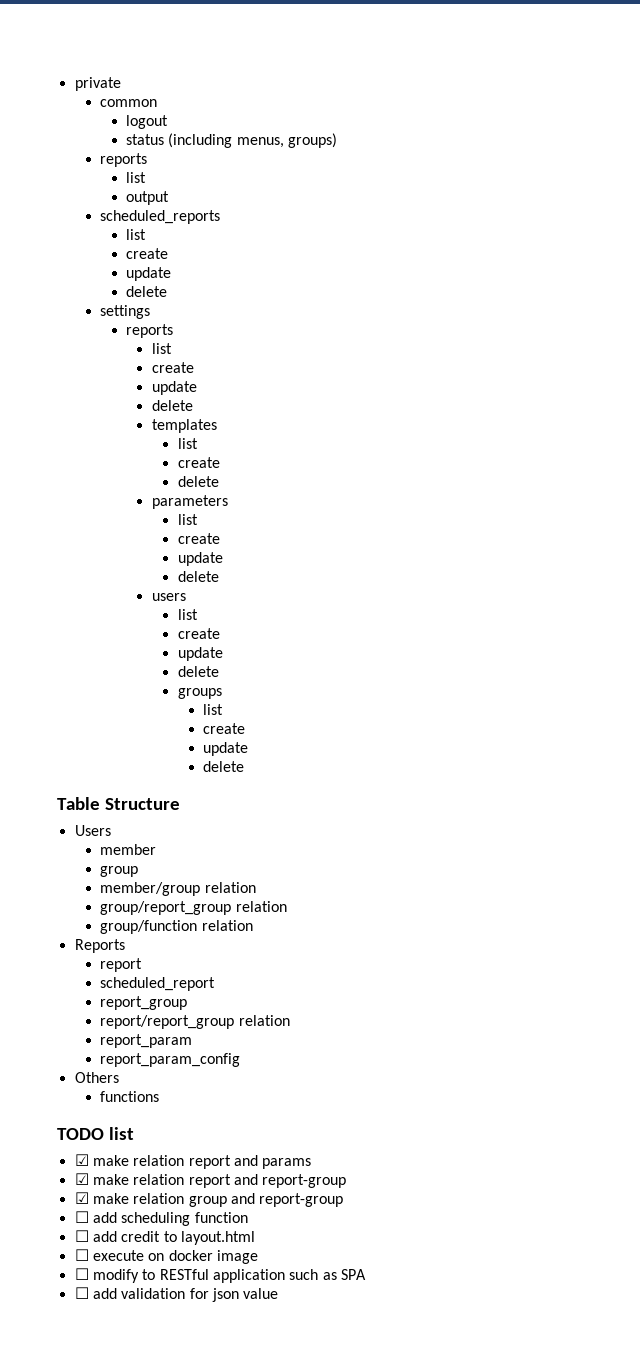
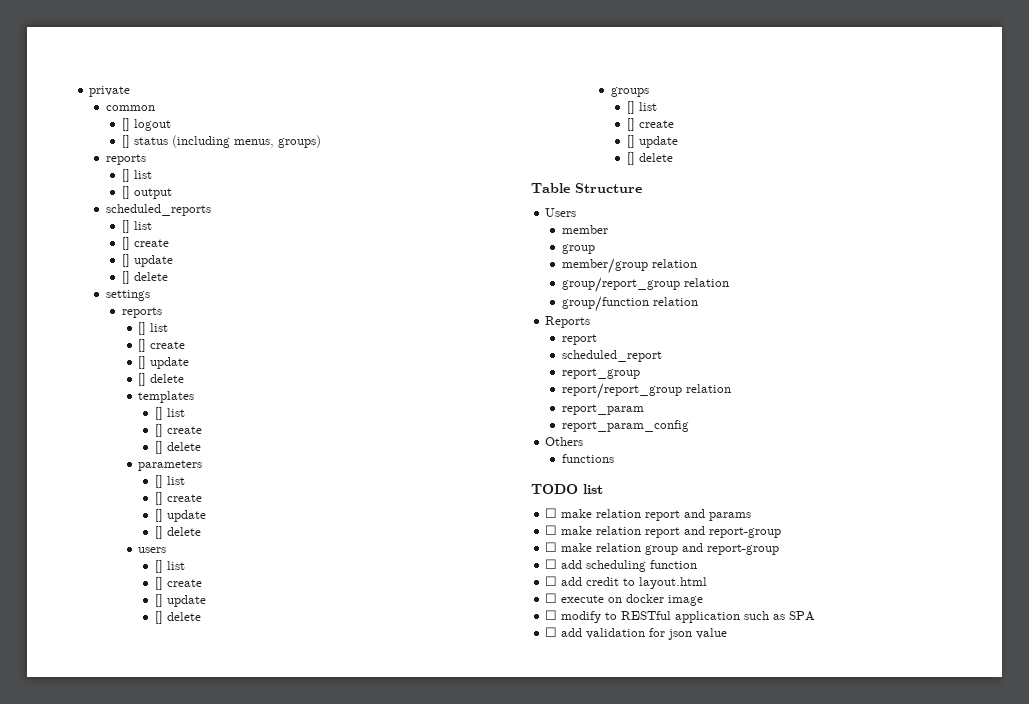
- logout
+ [] logout
- status (including menus, groups)
+ [] status (including menus, groups)
  reports
- list
- output
+ [] list
+ [] output
  scheduled_reports
- list
- create
- update
- delete
+ [] list
+ [] create
+ [] update
+ [] delete
  settings
  reports
- list
- create
- update
- delete
+ [] list
+ [] create
+ [] update
+ [] delete
  templates
- list
- create
- delete
+ [] list
+ [] create
+ [] delete
  parameters
- list
- create
- update
- delete
+ [] list
+ [] create
+ [] update
+ [] delete
  users
- list
- create
- update
- delete
+ [] list
+ [] create
+ [] update
+ [] delete
  groups
- list
- create
- update
- delete
+ [] list
+ [] create
+ [] update
+ [] delete
- ☑ make relation report and params
+ ☐ make relation report and params
- ☑ make relation report and report-group
+ ☐ make relation report and report-group
- ☑ make relation group and report-group
+ ☐ make relation group and report-group

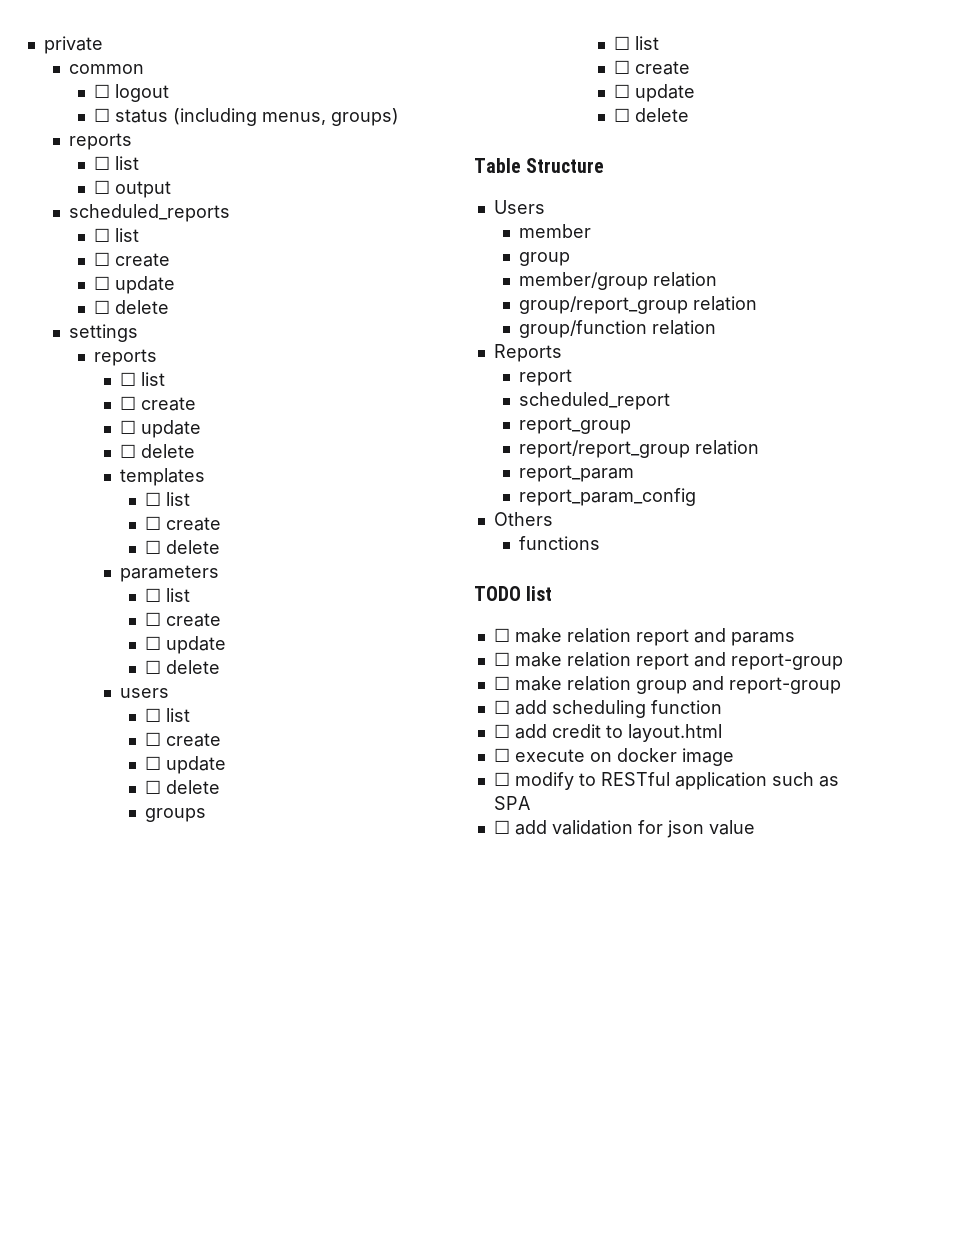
- [] logout
+ ☐ logout
- [] status (including menus, groups)
+ ☐ status (including menus, groups)
  reports
- [] list
- [] output
+ ☐ list
+ ☐ output
  scheduled_reports
- [] list
- [] create
- [] update
- [] delete
+ ☐ list
+ ☐ create
+ ☐ update
+ ☐ delete
  settings
  reports
- [] list
- [] create
- [] update
- [] delete
+ ☐ list
+ ☐ create
+ ☐ update
+ ☐ delete
  templates
- [] list
- [] create
- [] delete
+ ☐ list
+ ☐ create
+ ☐ delete
  parameters
- [] list
- [] create
- [] update
- [] delete
+ ☐ list
+ ☐ create
+ ☐ update
+ ☐ delete
  users
- [] list
- [] create
- [] update
- [] delete
+ ☐ list
+ ☐ create
+ ☐ update
+ ☐ delete
  groups
- [] list
- [] create
- [] update
- [] delete
+ ☐ list
+ ☐ create
+ ☐ update
+ ☐ delete

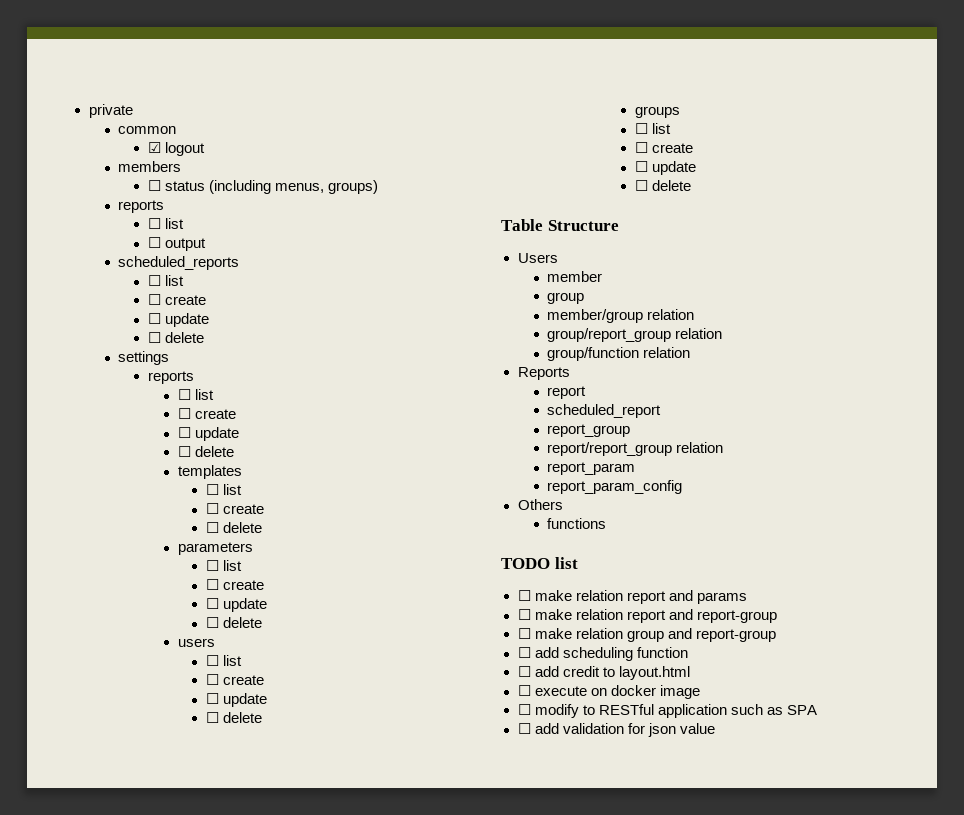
- ☐ logout
+ ☑ logout
+ members

